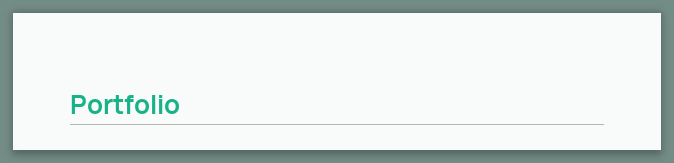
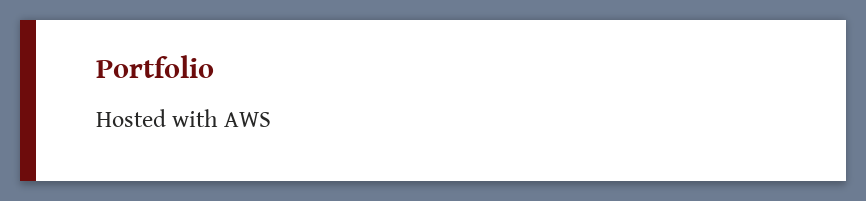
+ Hosted with AWS

